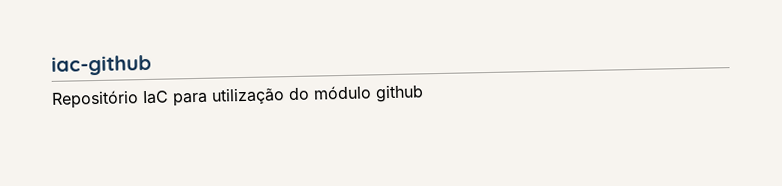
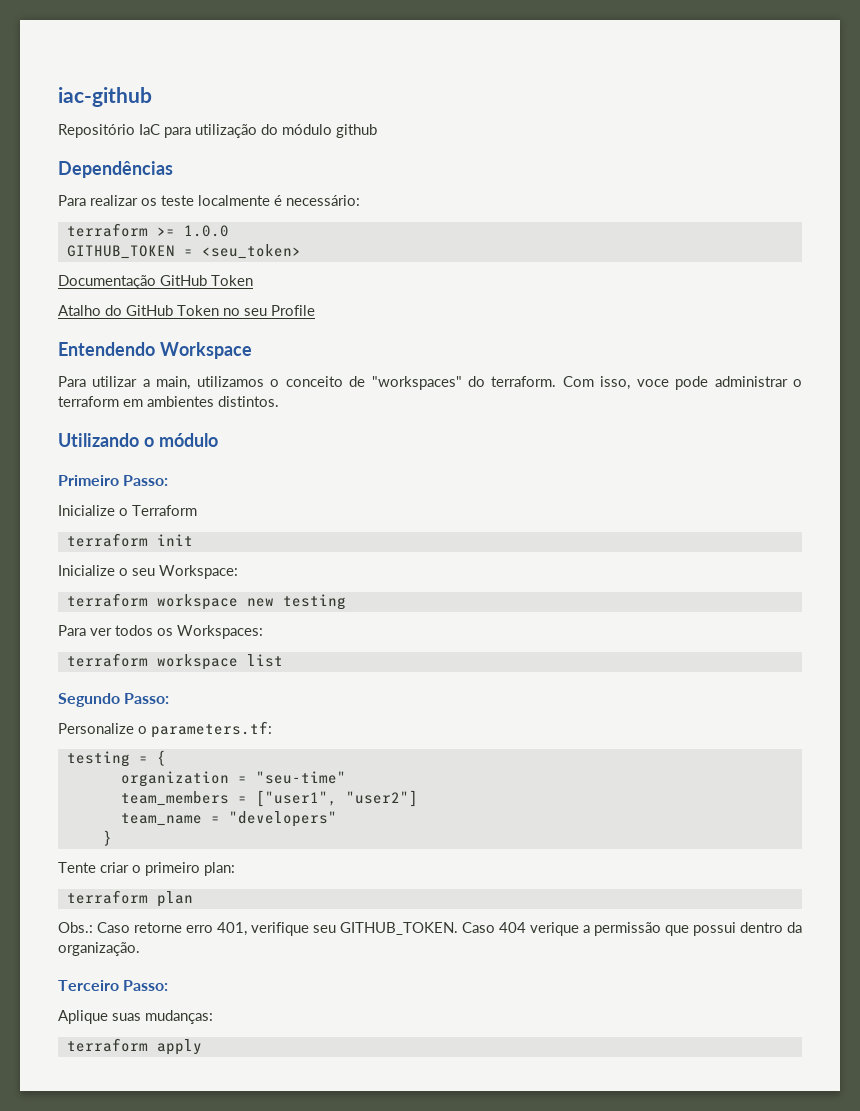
+ Dependências
+ Para realizar os teste localmente é necessário:
+ terraform >= 1.0.0
+ GITHUB_TOKEN = <seu_token>
+ Documentação GitHub Token
+ Atalho do GitHub Token no seu Profile
+ Entendendo Workspace
+ Para utilizar a main, utilizamos o conceito de "workspaces" do terraform. Com isso, voce pode administrar o terraform em ambientes distintos.
+ Utilizando o módulo
+ Primeiro Passo:
+ Inicialize o Terraform
+ terraform init
+ Inicialize o seu Workspace:
+ terraform workspace new testing
+ Para ver todos os Workspaces:
+ terraform workspace list
+ Segundo Passo:
+ Personalize o parameters.tf:
+ testing = {
+ organization = "seu-time"
+ team_members = ["user1", "user2"]
+ team_name = "developers"
+ }
+ Tente criar o primeiro plan:
+ terraform plan
+ Obs.: Caso retorne erro 401, verifique seu GITHUB_TOKEN. Caso 404 verique a permissão que possui dentro da organização.
+ Terceiro Passo:
+ Aplique suas mudanças:
+ terraform apply

